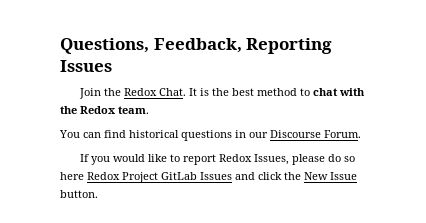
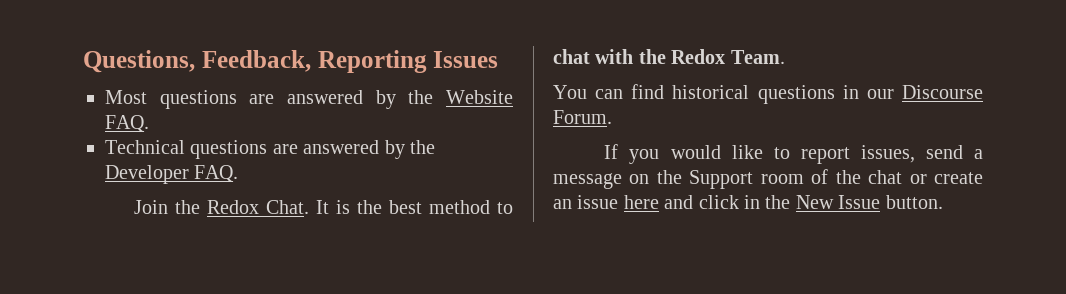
+ Most questions are answered by the Website FAQ.
+ Technical questions are answered by the Developer FAQ.
- It is the best method to chat with the Redox team.
+ It is the best method to chat with the Redox Team.
- If you would like to report Redox Issues, please do so here Redox Project GitLab Issues and click the New Issue button.
+ If you would like to report issues, send a message on the Support room of the chat or create an issue here and click in the New Issue button.

